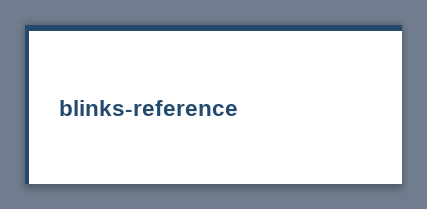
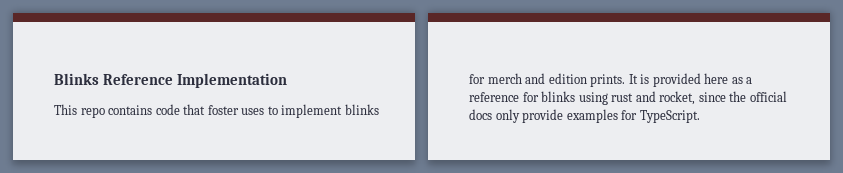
- blinks-reference
+ Blinks Reference Implementation
+ This repo contains code that foster uses to implement blinks for merch and edition prints. It is provided here as a reference for blinks using rust and rocket, since the official docs only provide examples for TypeScript.

